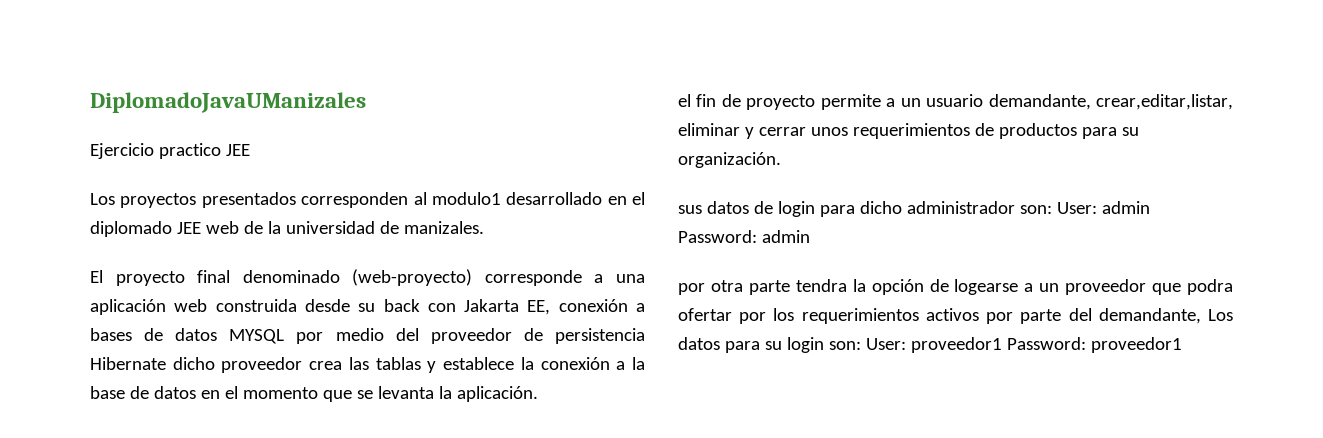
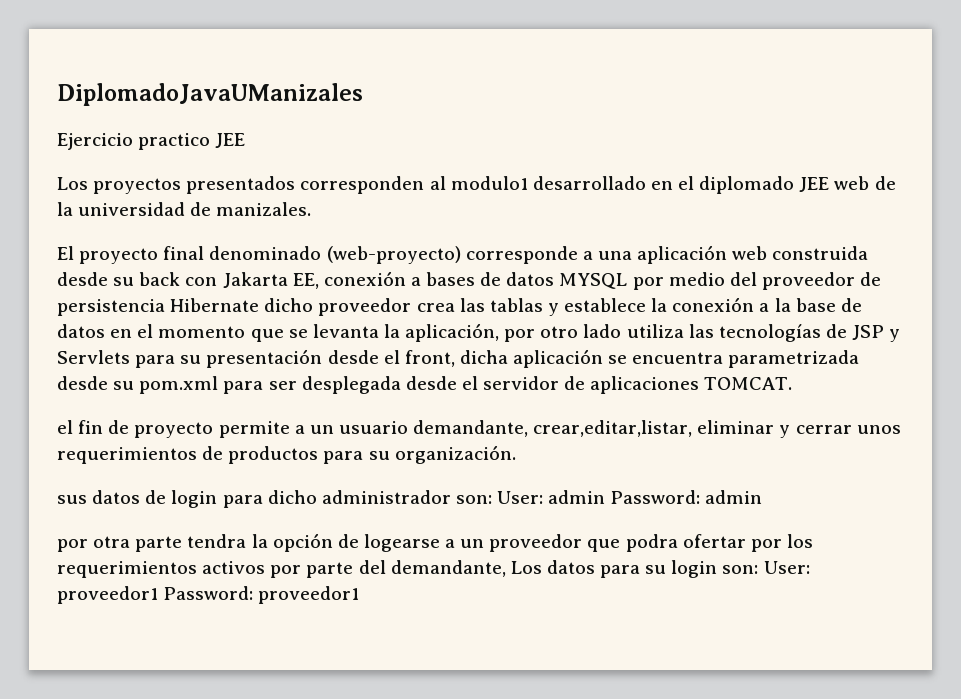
- El proyecto final denominado (web-proyecto) corresponde a una aplicación web construida desde su back con Jakarta EE, conexión a bases de datos MYSQL por medio del proveedor de persistencia Hibernate dicho proveedor crea las tablas y establece la conexión a la base de datos en el momento que se levanta la aplicación.
+ El proyecto final denominado (web-proyecto) corresponde a una aplicación web construida desde su back con Jakarta EE, conexión a bases de datos MYSQL por medio del proveedor de persistencia Hibernate dicho proveedor crea las tablas y establece la conexión a la base de datos en el momento que se levanta la aplicación, por otro lado utiliza las tecnologías de JSP y Servlets para su presentación desde el front, dicha aplicación se encuentra parametrizada desde su pom.xml para ser desplegada desde el servidor de aplicaciones TOMCAT.

